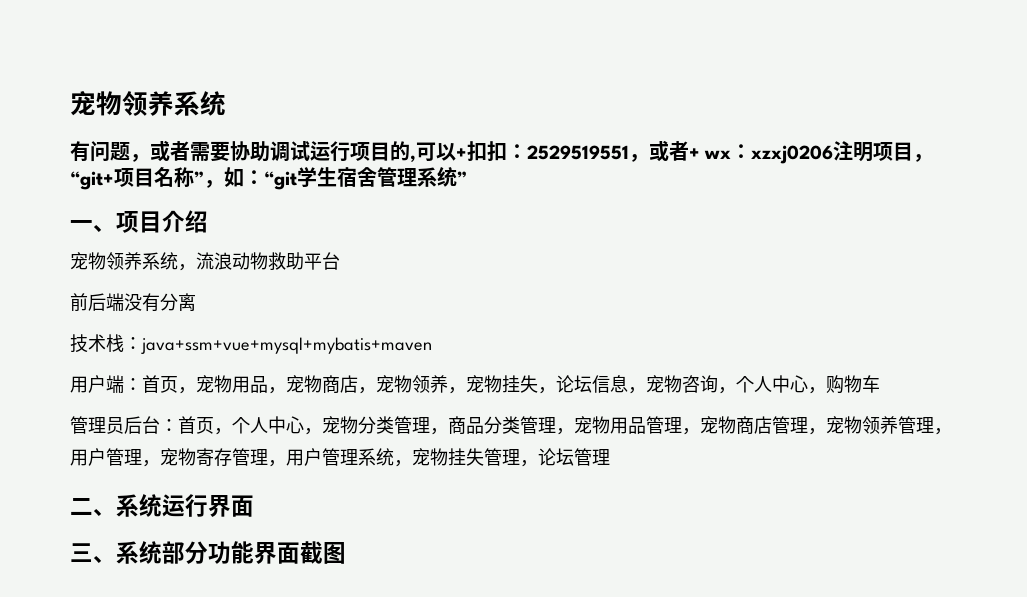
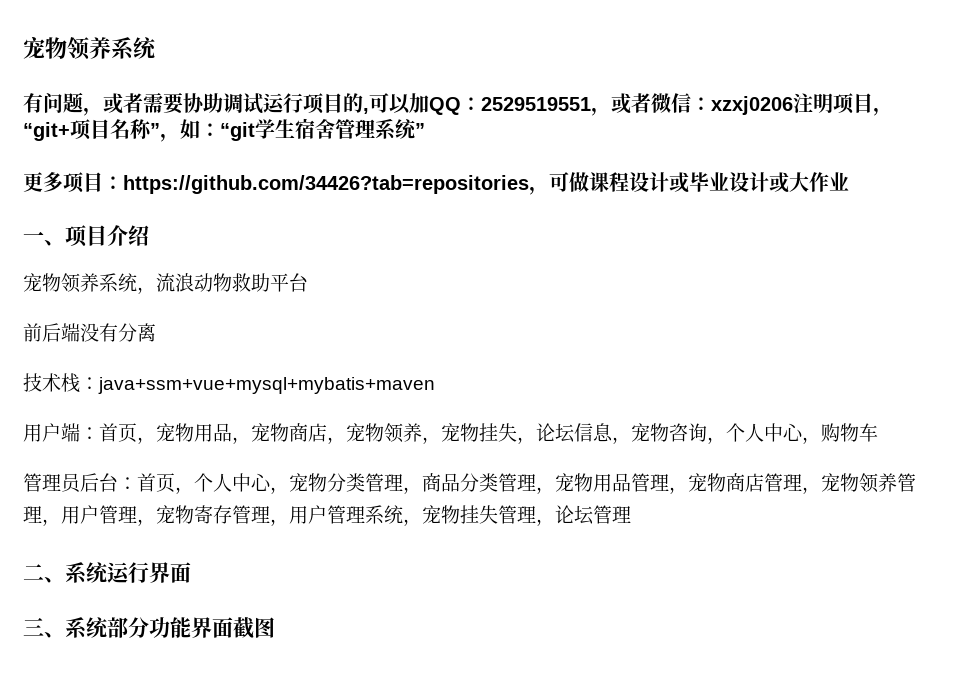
- 有问题，或者需要协助调试运行项目的,可以+扣扣：2529519551，或者+ wx：xzxj0206注明项目，“git+项目名称”，如：“git学生宿舍管理系统”
+ 有问题，或者需要协助调试运行项目的,可以加QQ：2529519551，或者微信：xzxj0206注明项目，“git+项目名称”，如：“git学生宿舍管理系统”
+ 更多项目：https://github.com/34426?tab=repositories，可做课程设计或毕业设计或大作业

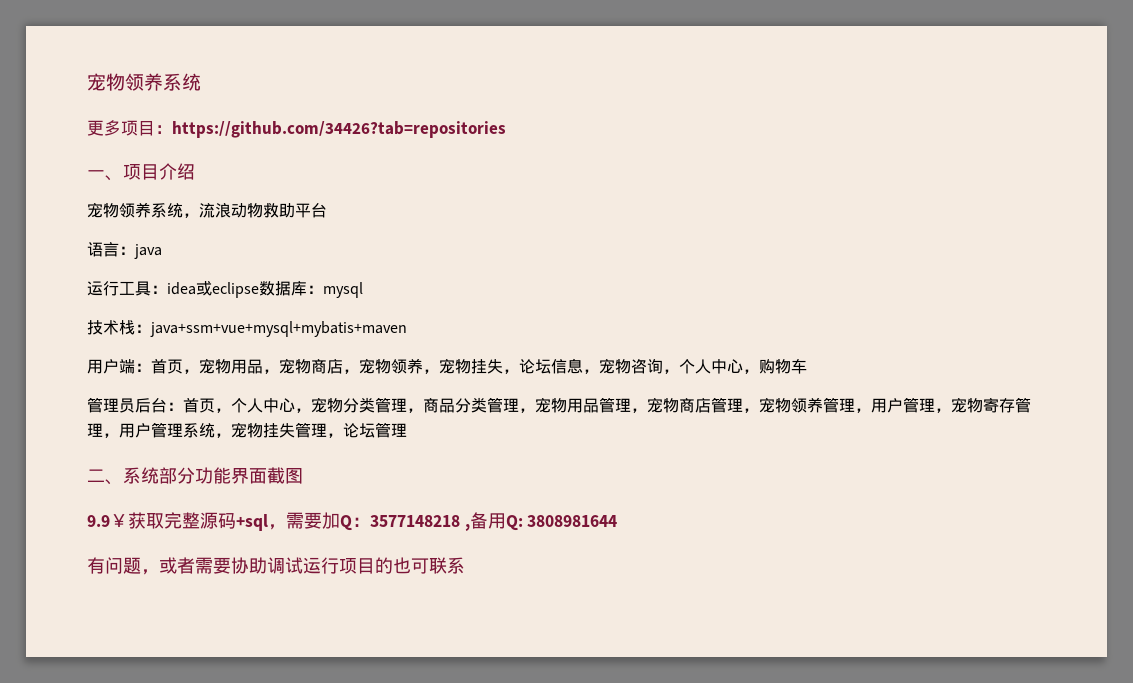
- 有问题，或者需要协助调试运行项目的,可以加QQ：2529519551，或者微信：xzxj0206注明项目，“git+项目名称”，如：“git学生宿舍管理系统”
- 更多项目：https://github.com/34426?tab=repositories，可做课程设计或毕业设计或大作业
+ 更多项目：https://github.com/34426?tab=repositories
- 前后端没有分离
+ 语言：java
+ 运行工具：idea或eclipse数据库：mysql
- 二、系统运行界面
- 三、系统部分功能界面截图
+ 二、系统部分功能界面截图
+ 9.9￥获取完整源码+sql，需要加Q：3577148218 ,备用Q: 3808981644
+ 有问题，或者需要协助调试运行项目的也可联系

